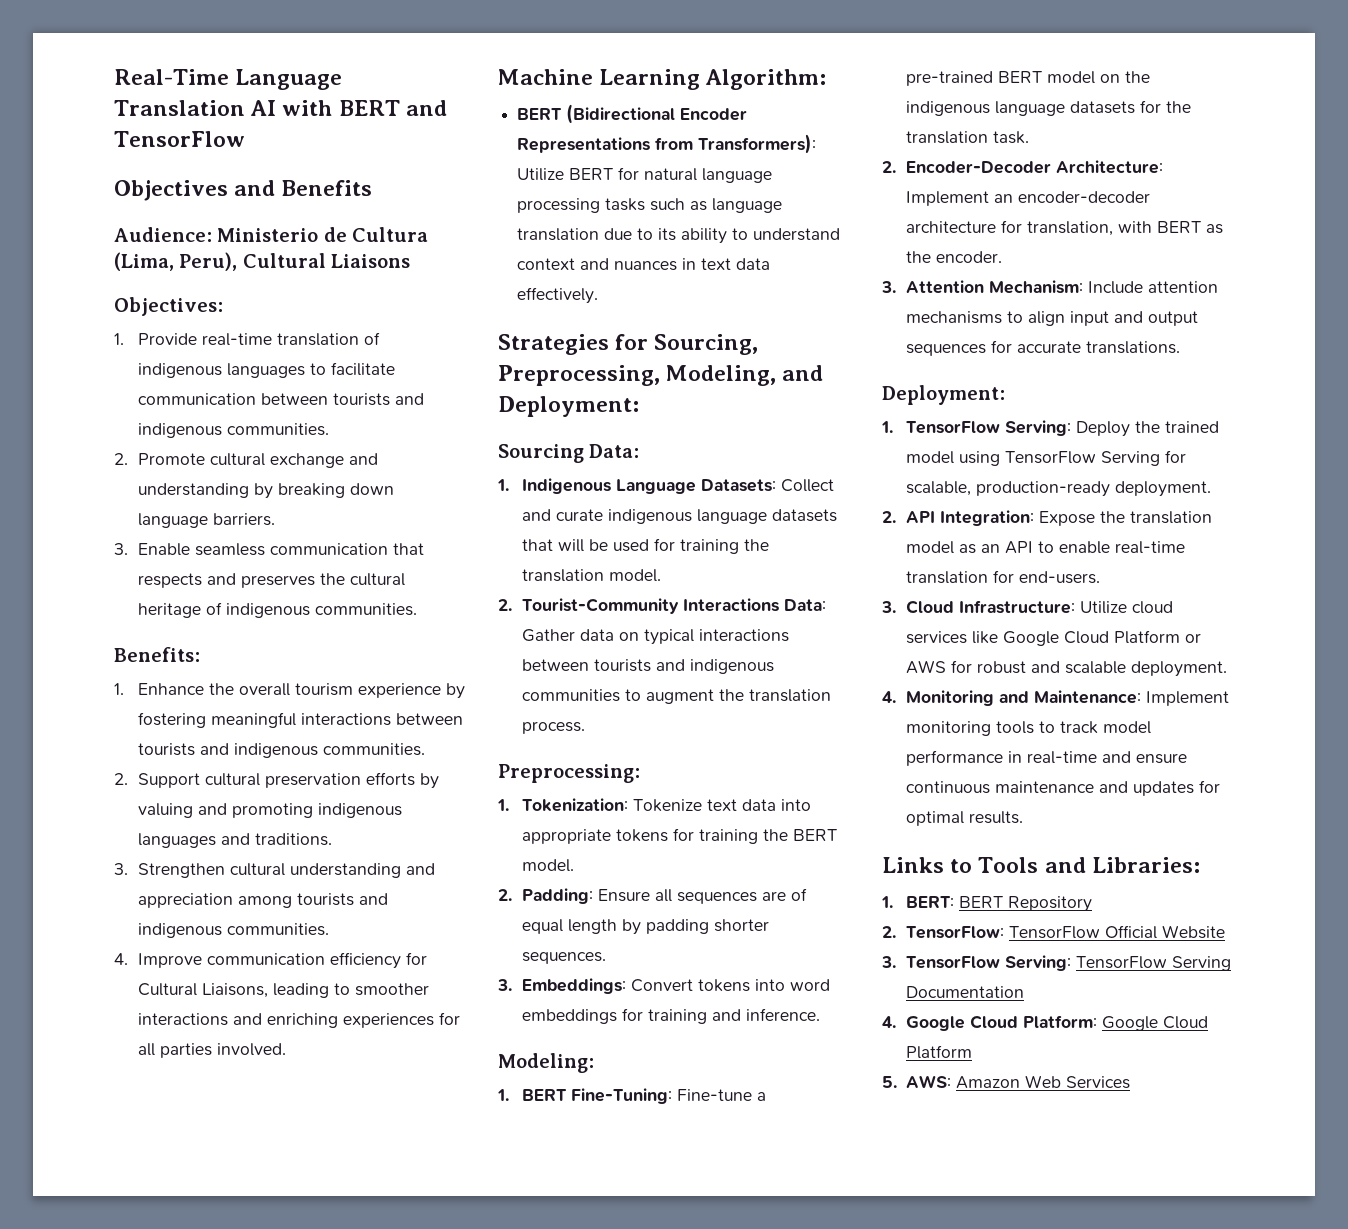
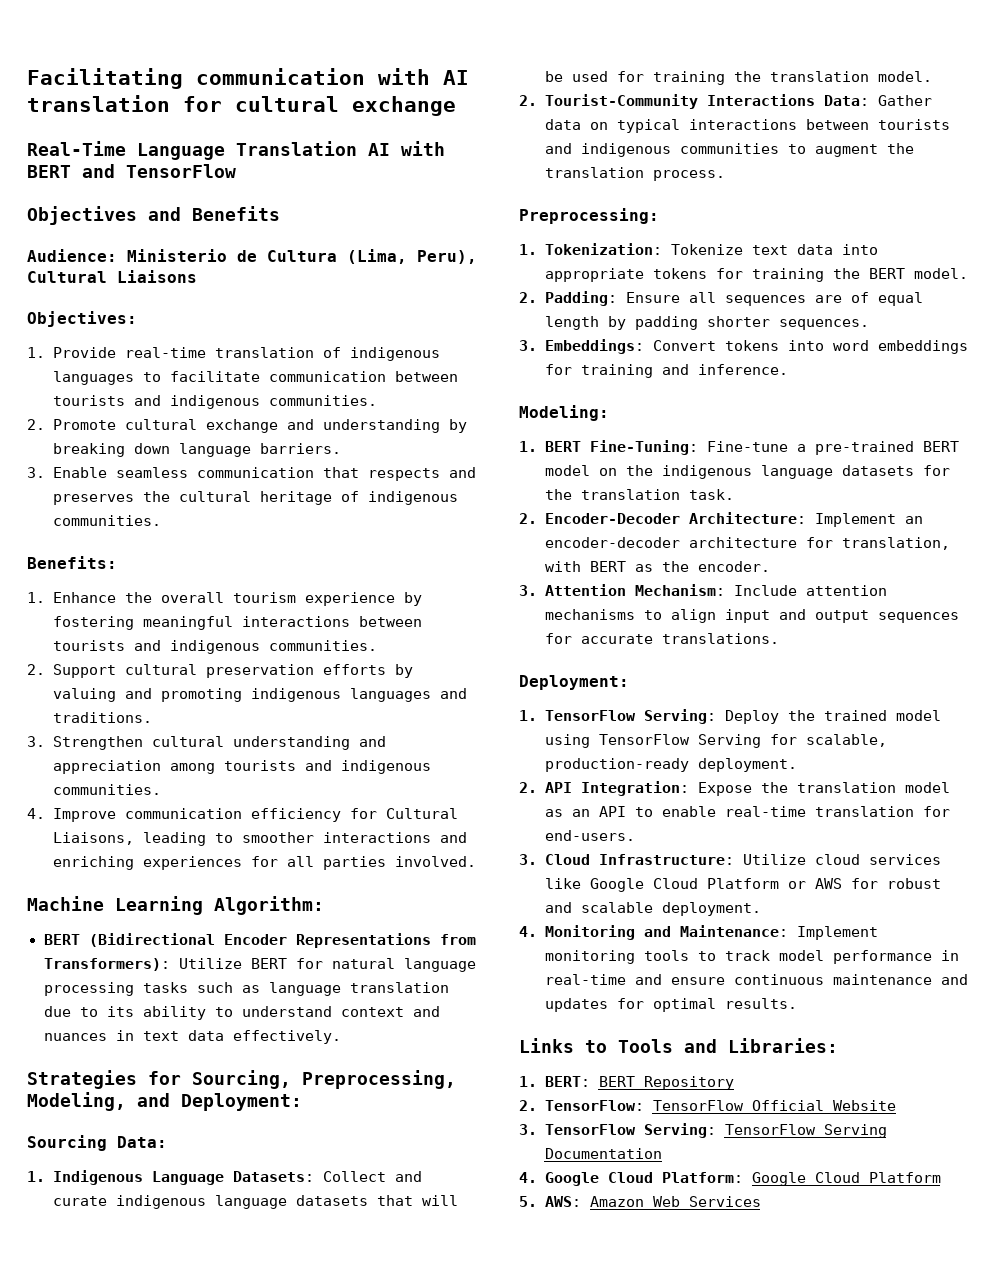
+ Facilitating communication with AI translation for cultural exchange

